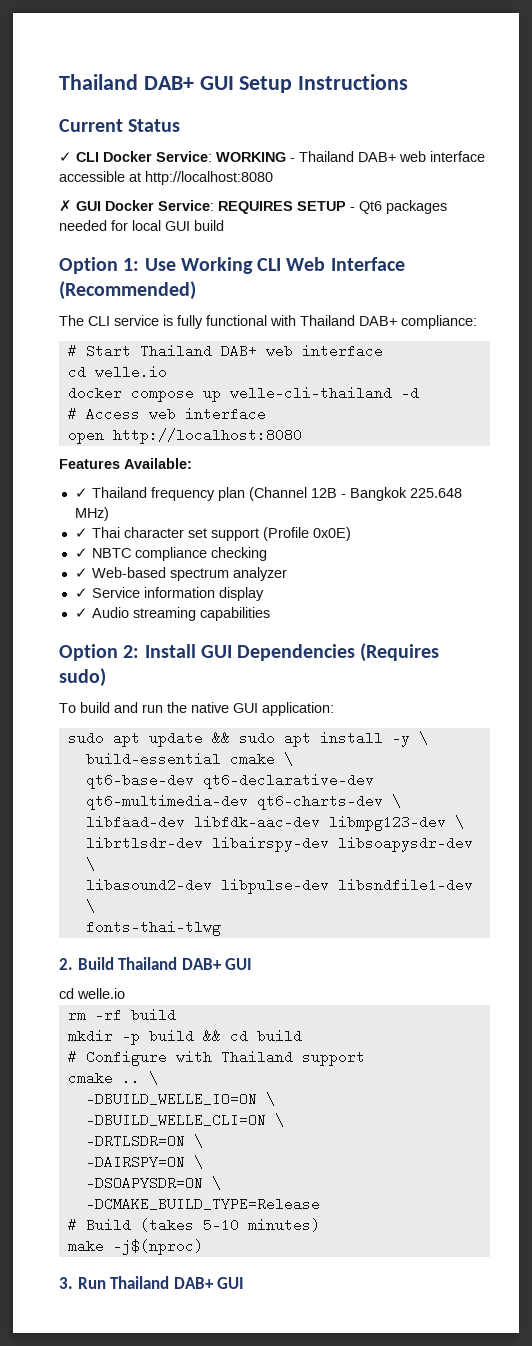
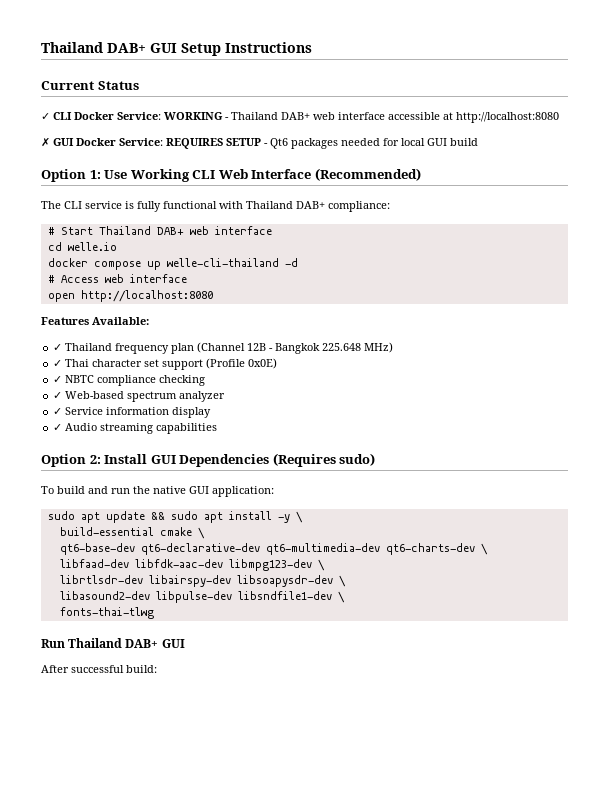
- 2. Build Thailand DAB+ GUI
- cd welle.io
- rm -rf build
- mkdir -p build && cd build
- # Configure with Thailand support
- cmake .. \
- -DBUILD_WELLE_IO=ON \
- -DBUILD_WELLE_CLI=ON \
- -DRTLSDR=ON \
- -DAIRSPY=ON \
- -DSOAPYSDR=ON \
- -DCMAKE_BUILD_TYPE=Release
- # Build (takes 5-10 minutes)
- make -j$(nproc)
- 3. Run Thailand DAB+ GUI
+ Run Thailand DAB+ GUI
+ After successful build:

